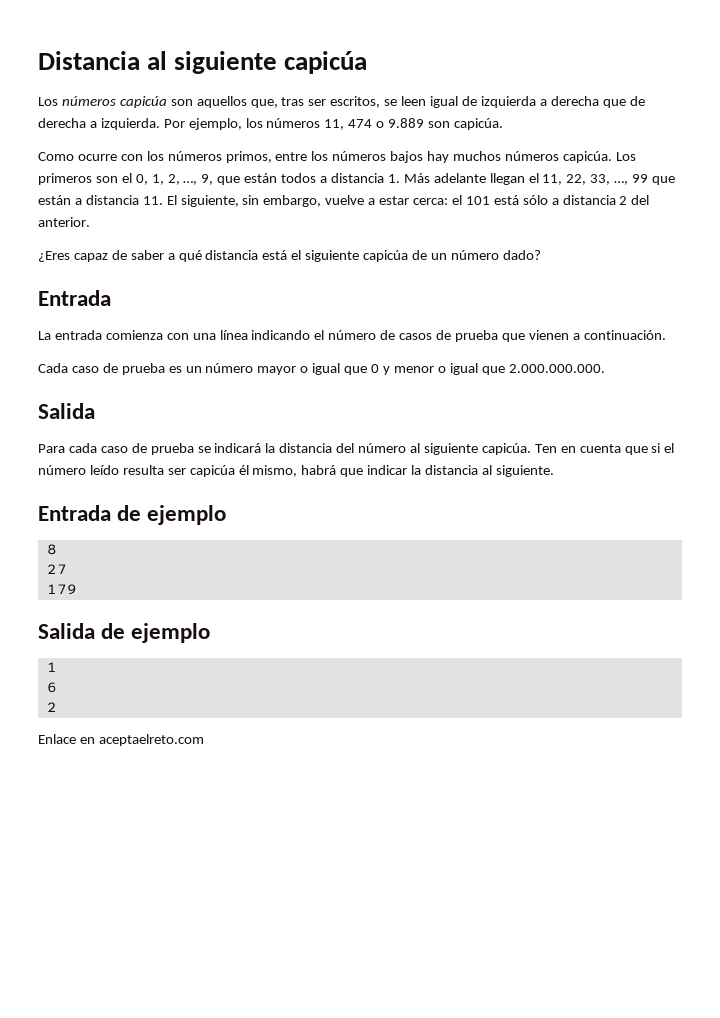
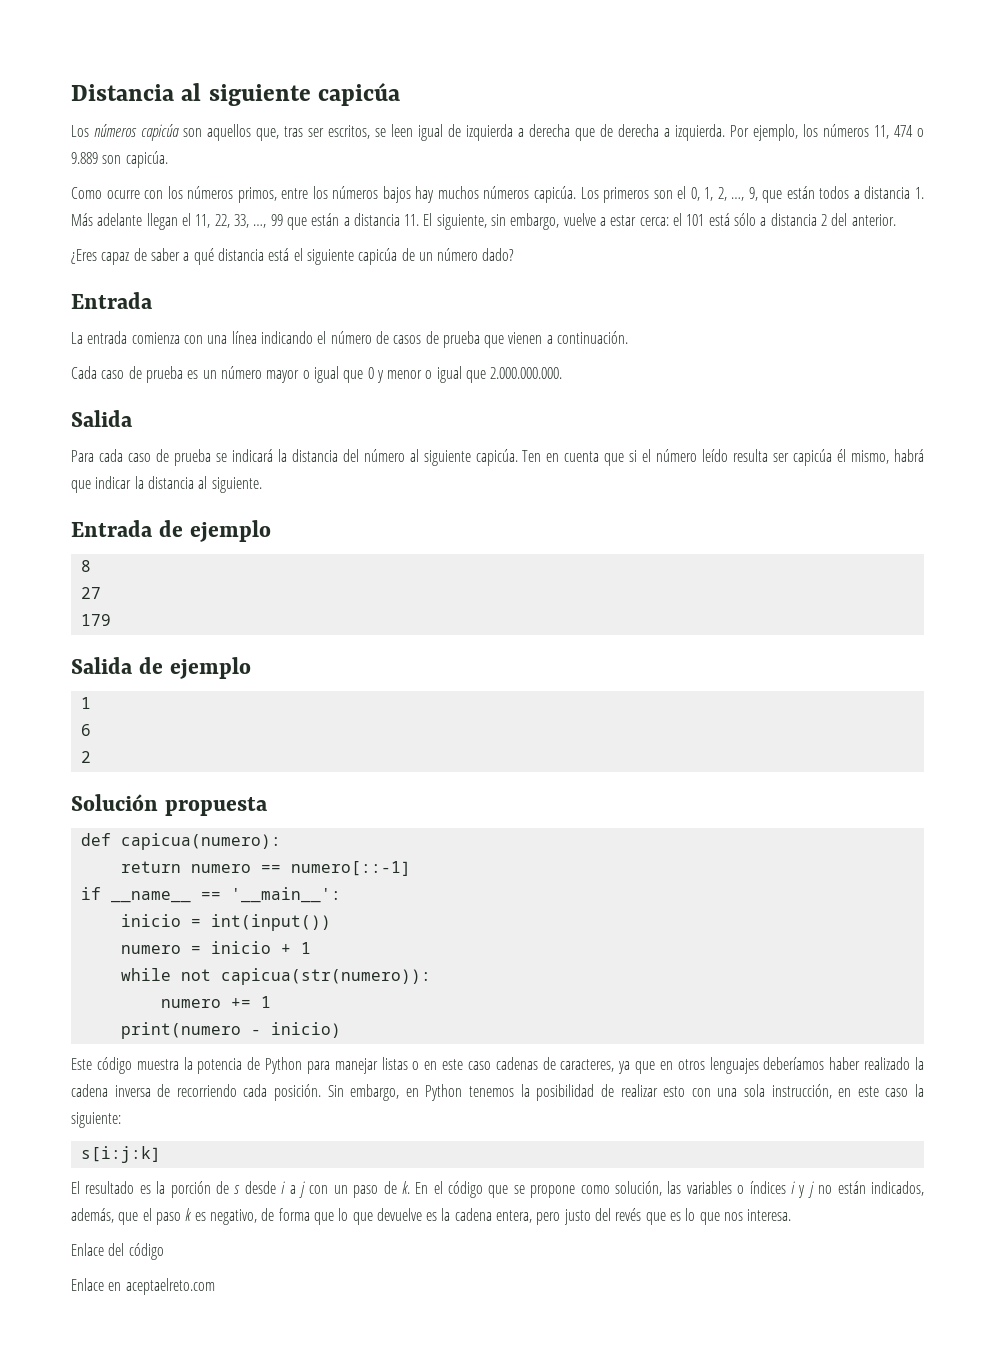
+ Solución propuesta
+ def capicua(numero):
+ return numero == numero[::-1]
+ if __name__ == '__main__':
+ inicio = int(input())
+ numero = inicio + 1
+ while not capicua(str(numero)):
+ numero += 1
+ print(numero - inicio)
+ Este código muestra la potencia de Python para manejar listas o en este caso cadenas de caracteres, ya que en otros lenguajes deberíamos haber realizado la cadena inversa de recorriendo cada posición. Sin embargo, en Python tenemos la posibilidad de realizar esto con una sola instrucción, en este caso la siguiente:
+ s[i:j:k]
+ El resultado es la porción de s desde i a j con un paso de k. En el código que se propone como solución, las variables o índices i y j no están indicados, además, que el paso k es negativo, de forma que lo que devuelve es la cadena entera, pero justo del revés que es lo que nos interesa.
+ Enlace del código

